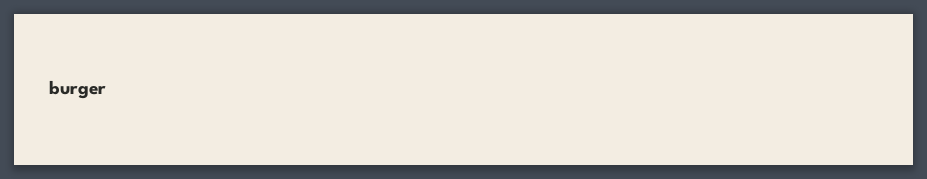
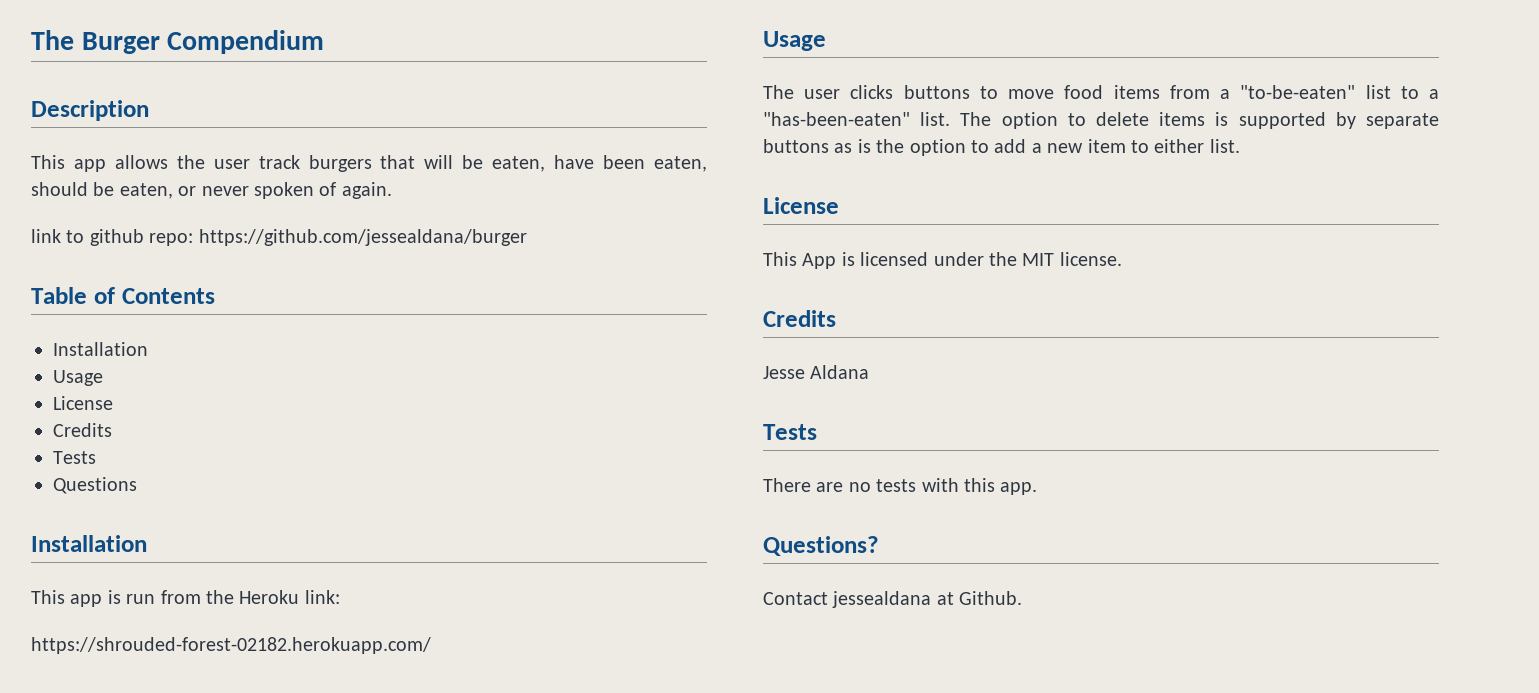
- burger
+ The Burger Compendium
+ Description
+ This app allows the user track burgers that will be eaten, have been eaten, should be eaten, or never spoken of again.
+ link to github repo: https://github.com/jessealdana/burger
+ Table of Contents
+ Installation
+ Usage
+ License
+ Credits
+ Tests
+ Questions
+ Installation
+ This app is run from the Heroku link:
+ https://shrouded-forest-02182.herokuapp.com/
+ Usage
+ The user clicks buttons to move food items from a "to-be-eaten" list to a "has-been-eaten" list. The option to delete items is supported by separate buttons as is the option to add a new item to either list.
+ License
+ This App is licensed under the MIT license.
+ Credits
+ Jesse Aldana
+ Tests
+ There are no tests with this app.
+ Questions?
+ Contact jessealdana at Github.

